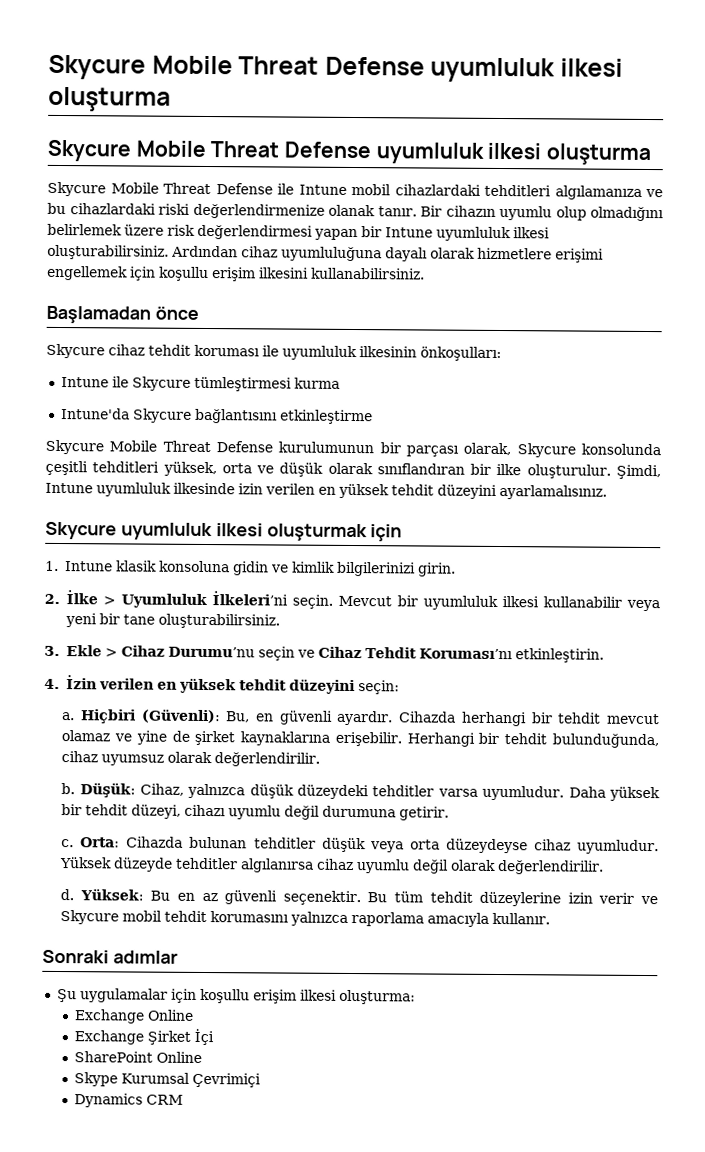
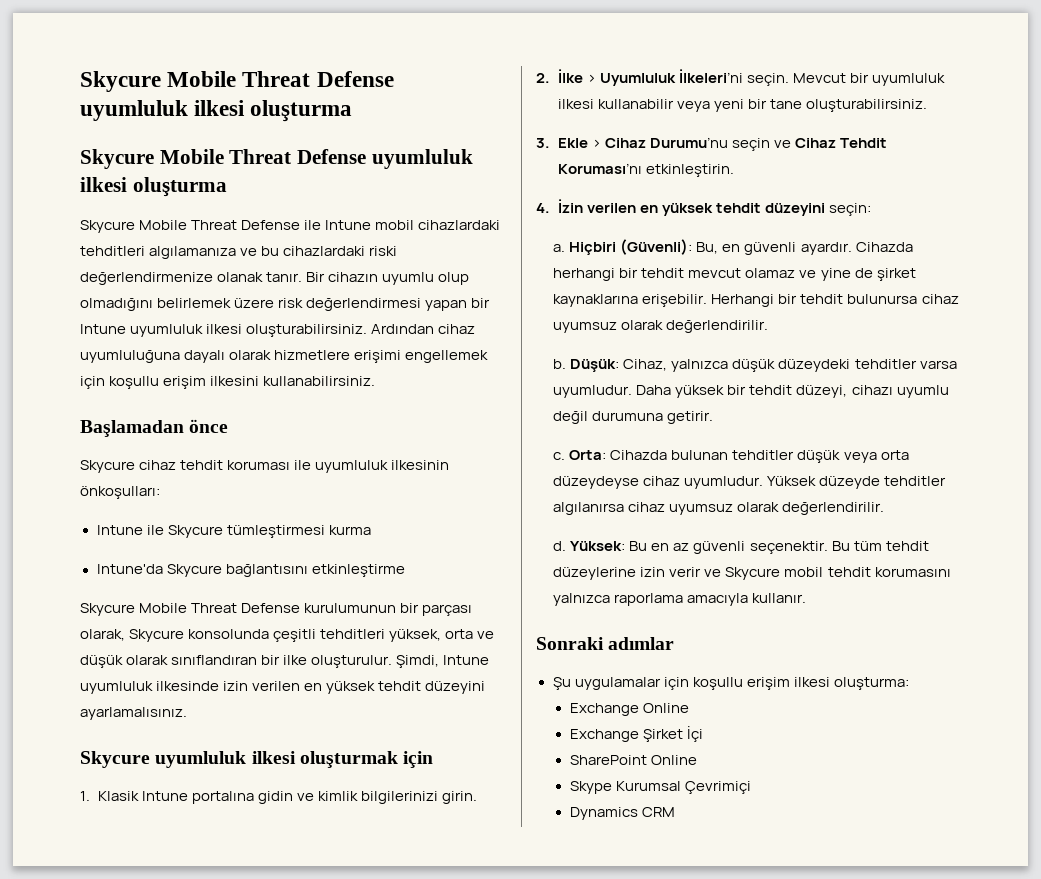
- 1. Intune klasik konsoluna gidin ve kimlik bilgilerinizi girin.
+ 1. Klasik Intune portalına gidin ve kimlik bilgilerinizi girin.
- Herhangi bir tehdit bulunduğunda, cihaz uyumsuz olarak değerlendirilir.
+ Herhangi bir tehdit bulunursa cihaz uyumsuz olarak değerlendirilir.
- Yüksek düzeyde tehditler algılanırsa cihaz uyumlu değil olarak değerlendirilir.
+ Yüksek düzeyde tehditler algılanırsa cihaz uyumsuz olarak değerlendirilir.

